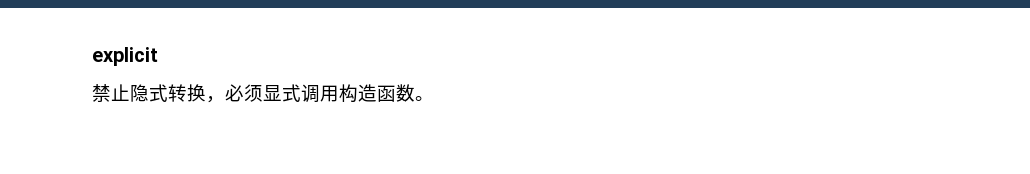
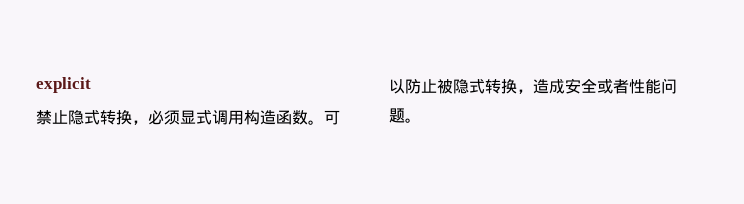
+ 可以防止被隐式转换，造成安全或者性能问题。

